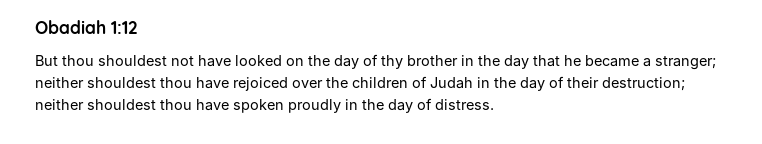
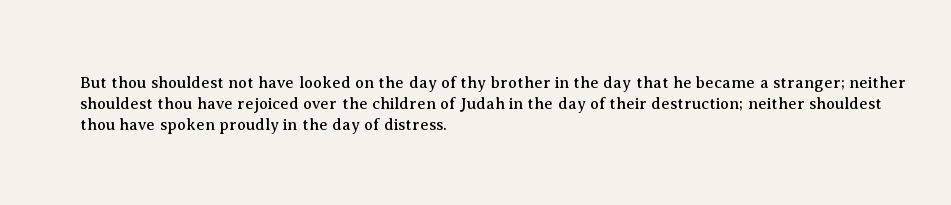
- Obadiah 1:12

